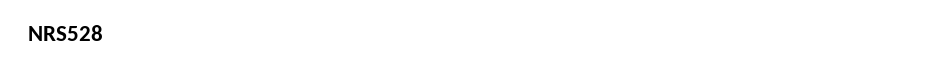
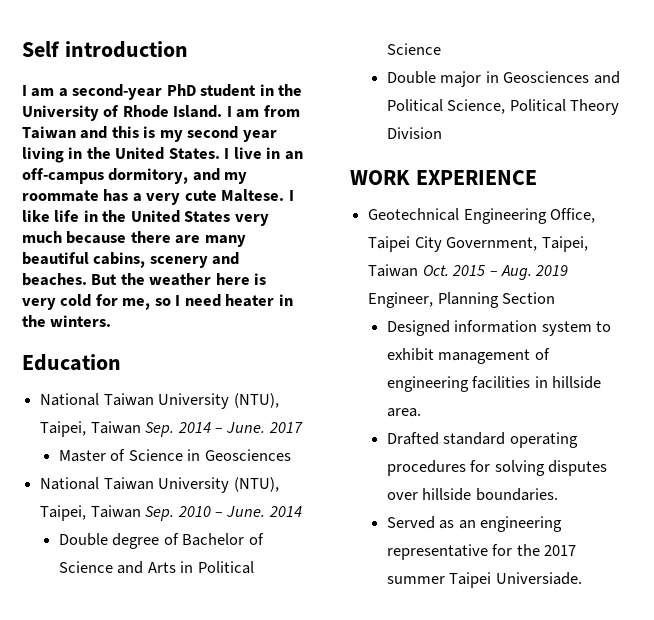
- NRS528
+ Self introduction
+ I am a second-year PhD student in the University of Rhode Island. I am from Taiwan and this is my second year living in the United States. I live in an off-campus dormitory, and my roommate has a very cute Maltese. I like life in the United States very much because there are many beautiful cabins, scenery and beaches. But the weather here is very cold for me, so I need heater in the winters.
+ Education
+ National Taiwan University (NTU), Taipei, Taiwan Sep. 2014 – June. 2017
+ Master of Science in Geosciences
+ National Taiwan University (NTU), Taipei, Taiwan Sep. 2010 – June. 2014
+ Double degree of Bachelor of Science and Arts in Political Science
+ Double major in Geosciences and Political Science, Political Theory Division
+ WORK EXPERIENCE
+ Geotechnical Engineering Office, Taipei City Government, Taipei, Taiwan Oct. 2015 – Aug. 2019 Engineer, Planning Section
+ Designed information system to exhibit management of engineering facilities in hillside area.
+ Drafted standard operating procedures for solving disputes over hillside boundaries.
+ Served as an engineering representative for the 2017 summer Taipei Universiade.

